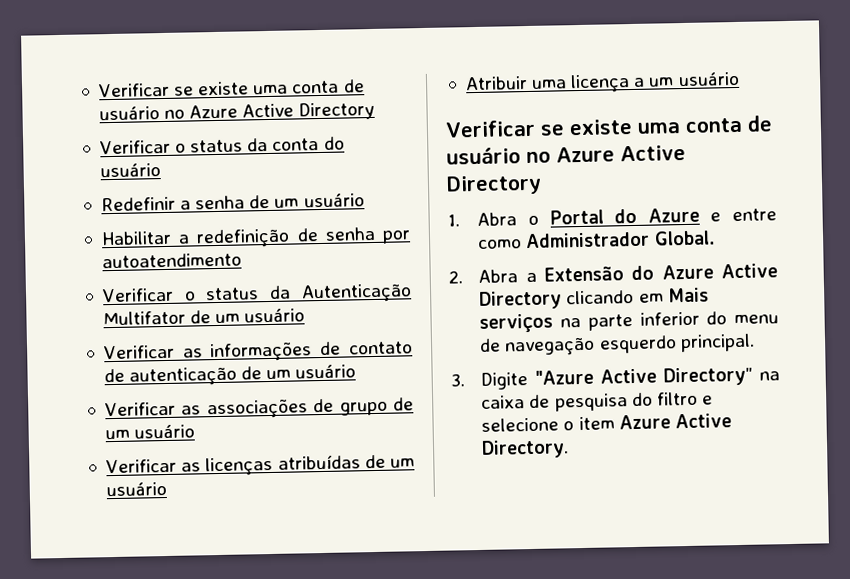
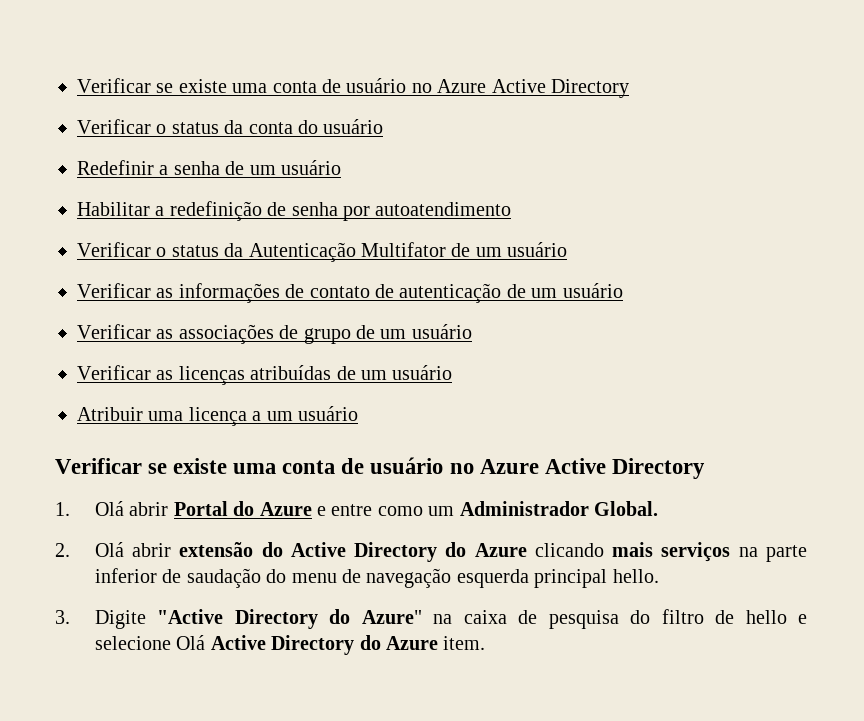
- 1. Abra o Portal do Azure e entre como Administrador Global.
+ 1. Olá abrir Portal do Azure e entre como um Administrador Global.
- 2. Abra a Extensão do Azure Active Directory clicando em Mais serviços na parte inferior do menu de navegação esquerdo principal.
+ 2. Olá abrir extensão do Active Directory do Azure clicando mais serviços na parte inferior de saudação do menu de navegação esquerda principal hello.
- 3. Digite "Azure Active Directory" na caixa de pesquisa do filtro e selecione o item Azure Active Directory.
+ 3. Digite "Active Directory do Azure" na caixa de pesquisa do filtro de hello e selecione Olá Active Directory do Azure item.

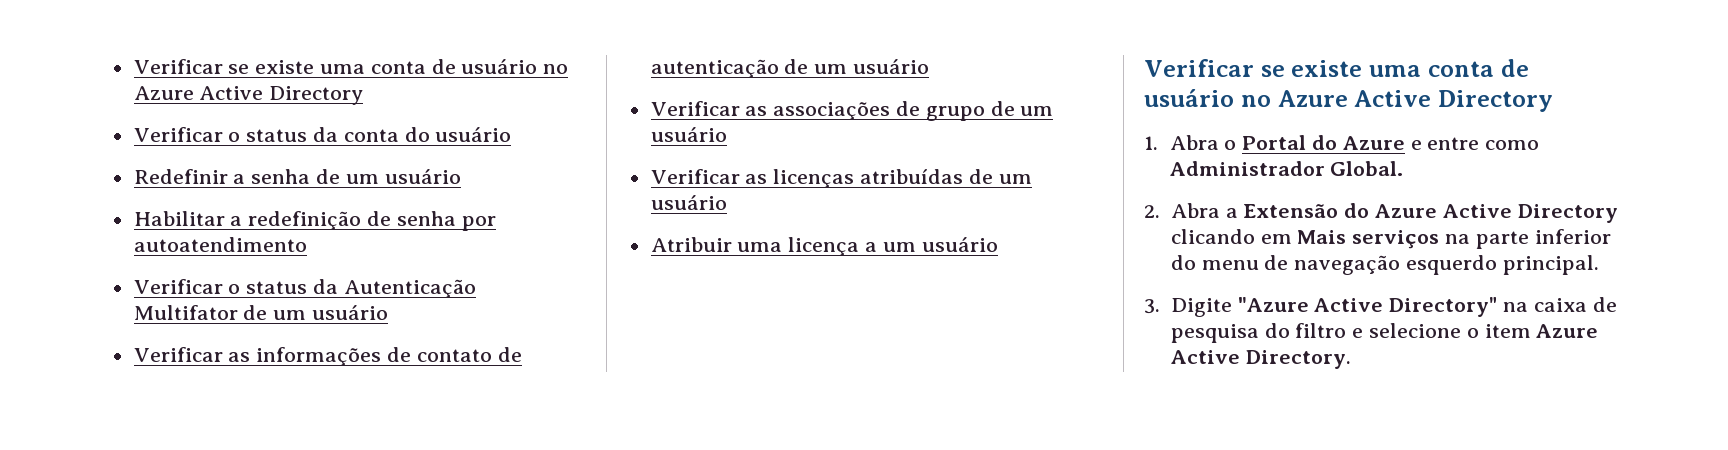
- 1. Olá abrir Portal do Azure e entre como um Administrador Global.
+ 1. Abra o Portal do Azure e entre como Administrador Global.
- 2. Olá abrir extensão do Active Directory do Azure clicando mais serviços na parte inferior de saudação do menu de navegação esquerda principal hello.
+ 2. Abra a Extensão do Azure Active Directory clicando em Mais serviços na parte inferior do menu de navegação esquerdo principal.
- 3. Digite "Active Directory do Azure" na caixa de pesquisa do filtro de hello e selecione Olá Active Directory do Azure item.
+ 3. Digite "Azure Active Directory" na caixa de pesquisa do filtro e selecione o item Azure Active Directory.

